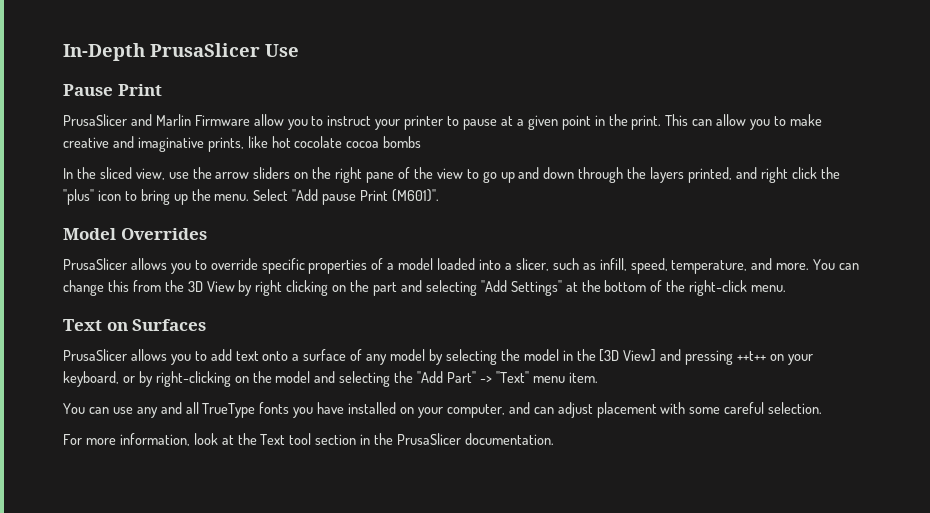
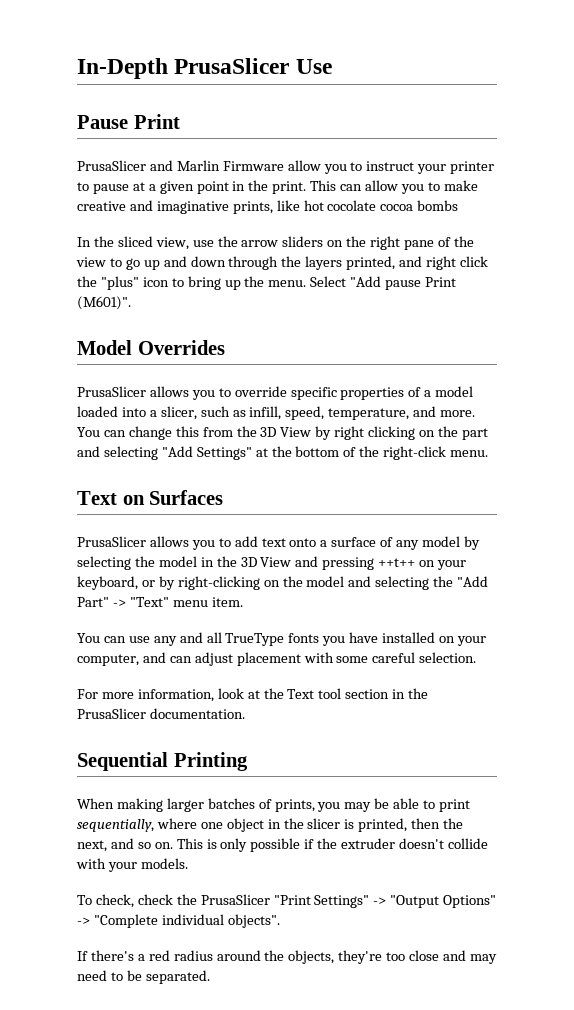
- PrusaSlicer allows you to add text onto a surface of any model by selecting the model in the [3D View] and pressing ++t++ on your keyboard, or by right-clicking on the model and selecting the "Add Part" -> "Text" menu item.
+ PrusaSlicer allows you to add text onto a surface of any model by selecting the model in the 3D View and pressing ++t++ on your keyboard, or by right-clicking on the model and selecting the "Add Part" -> "Text" menu item.
+ Sequential Printing
+ When making larger batches of prints, you may be able to print sequentially, where one object in the slicer is printed, then the next, and so on. This is only possible if the extruder doesn't collide with your models.
+ To check, check the PrusaSlicer "Print Settings" -> "Output Options" -> "Complete individual objects".
+ If there's a red radius around the objects, they're too close and may need to be separated.

